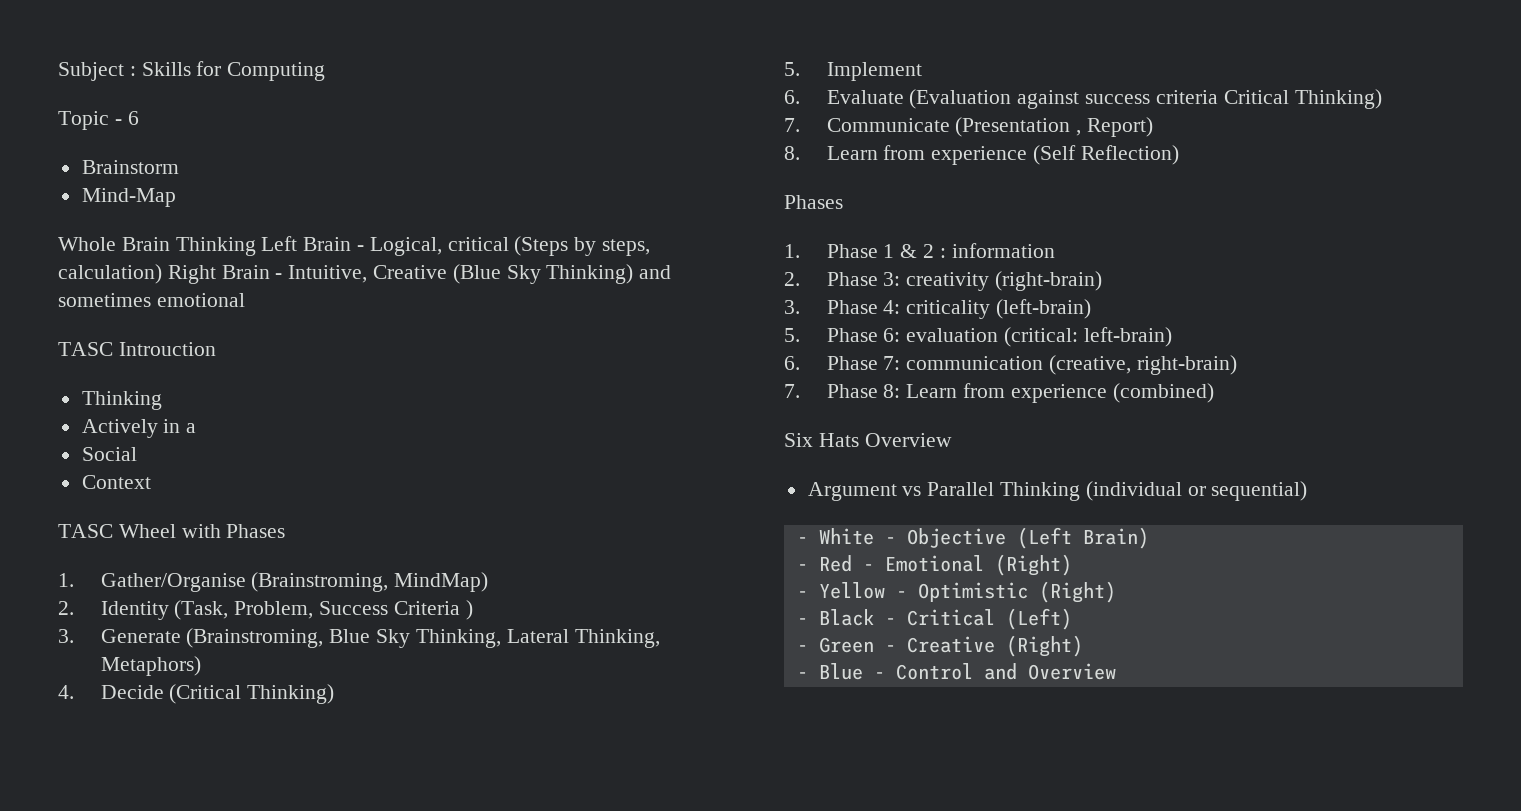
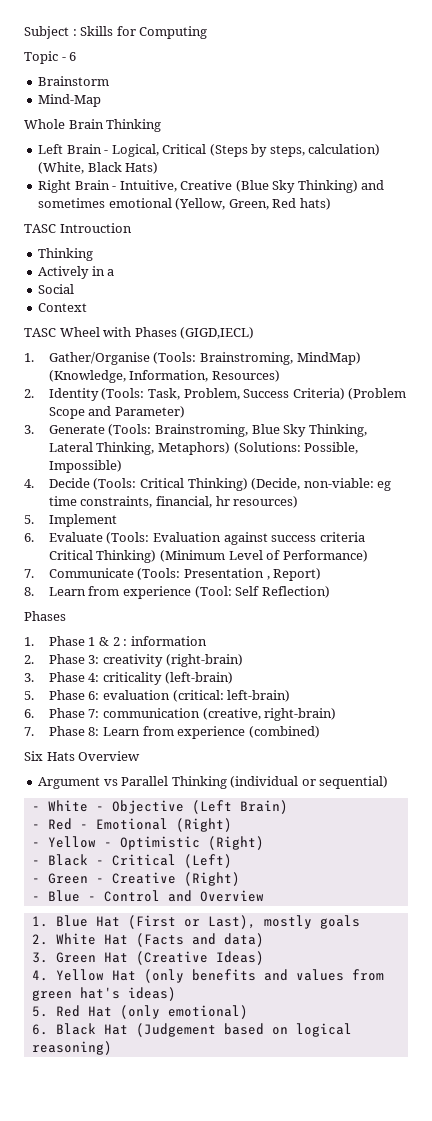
- Whole Brain Thinking Left Brain - Logical, critical (Steps by steps, calculation) Right Brain - Intuitive, Creative (Blue Sky Thinking) and sometimes emotional
+ Whole Brain Thinking
+ Left Brain - Logical, Critical (Steps by steps, calculation) (White, Black Hats)
+ Right Brain - Intuitive, Creative (Blue Sky Thinking) and sometimes emotional (Yellow, Green, Red hats)
- TASC Wheel with Phases
+ TASC Wheel with Phases (GIGD,IECL)
- 1. Gather/Organise (Brainstroming, MindMap)
+ 1. Gather/Organise (Tools: Brainstroming, MindMap) (Knowledge, Information, Resources)
- 2. Identity (Task, Problem, Success Criteria )
+ 2. Identity (Tools: Task, Problem, Success Criteria) (Problem Scope and Parameter)
- 3. Generate (Brainstroming, Blue Sky Thinking, Lateral Thinking, Metaphors)
+ 3. Generate (Tools: Brainstroming, Blue Sky Thinking, Lateral Thinking, Metaphors) (Solutions: Possible, Impossible)
- 4. Decide (Critical Thinking)
+ 4. Decide (Tools: Critical Thinking) (Decide, non-viable: eg time constraints, financial, hr resources)
- 6. Evaluate (Evaluation against success criteria Critical Thinking)
+ 6. Evaluate (Tools: Evaluation against success criteria Critical Thinking) (Minimum Level of Performance)
- 7. Communicate (Presentation , Report)
+ 7. Communicate (Tools: Presentation , Report)
- 8. Learn from experience (Self Reflection)
+ 8. Learn from experience (Tool: Self Reflection)
+ 1. Blue Hat (First or Last), mostly goals
+ 2. White Hat (Facts and data)
+ 3. Green Hat (Creative Ideas)
+ 4. Yellow Hat (only benefits and values from green hat's ideas)
+ 5. Red Hat (only emotional)
+ 6. Black Hat (Judgement based on logical reasoning)

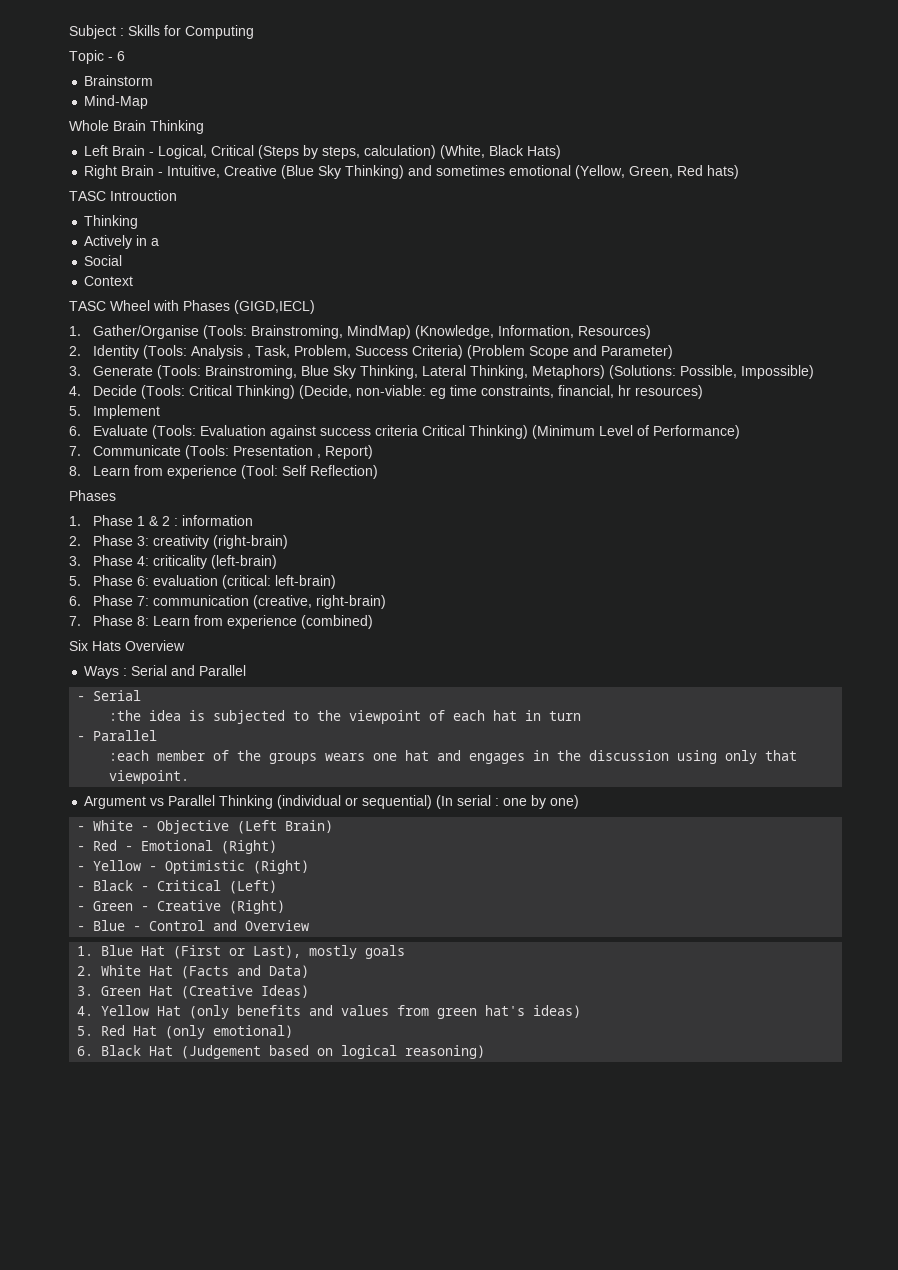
- 2. Identity (Tools: Task, Problem, Success Criteria) (Problem Scope and Parameter)
+ 2. Identity (Tools: Analysis , Task, Problem, Success Criteria) (Problem Scope and Parameter)
+ Ways : Serial and Parallel
+ - Serial
+ :the idea is subjected to the viewpoint of each hat in turn
+ - Parallel
+ :each member of the groups wears one hat and engages in the discussion using only that viewpoint.
- Argument vs Parallel Thinking (individual or sequential)
+ Argument vs Parallel Thinking (individual or sequential) (In serial : one by one)
- 2. White Hat (Facts and data)
+ 2. White Hat (Facts and Data)

